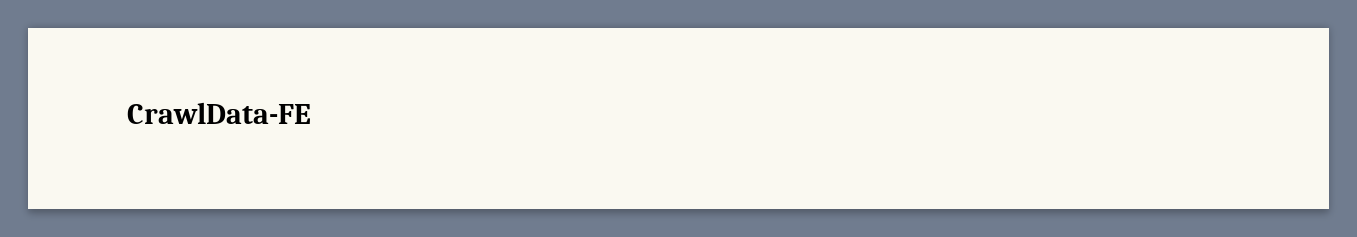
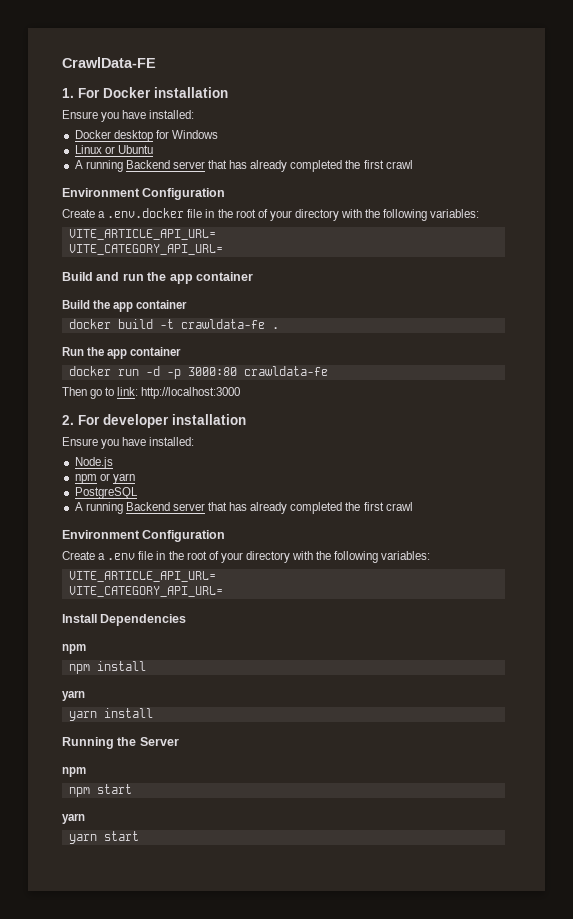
+ 1. For Docker installation
+ Ensure you have installed:
+ Docker desktop for Windows
+ Linux or Ubuntu
+ A running Backend server that has already completed the first crawl
+ Environment Configuration
+ Create a .env.docker file in the root of your directory with the following variables:
+ VITE_ARTICLE_API_URL=
+ VITE_CATEGORY_API_URL=
+ Build and run the app container
+ Build the app container
+ docker build -t crawldata-fe .
+ Run the app container
+ docker run -d -p 3000:80 crawldata-fe
+ Then go to link: http://localhost:3000
+ 2. For developer installation
+ Ensure you have installed:
+ Node.js
+ npm or yarn
+ PostgreSQL
+ A running Backend server that has already completed the first crawl
+ Environment Configuration
+ Create a .env file in the root of your directory with the following variables:
+ VITE_ARTICLE_API_URL=
+ VITE_CATEGORY_API_URL=
+ Install Dependencies
+ npm
+ npm install
+ yarn
+ yarn install
+ Running the Server
+ npm
+ npm start
+ yarn
+ yarn start

